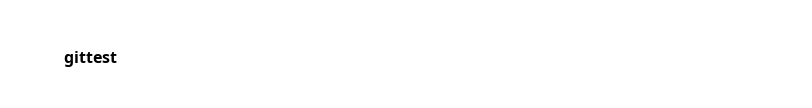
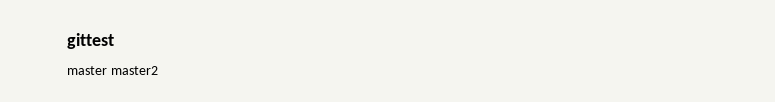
+ master master2

